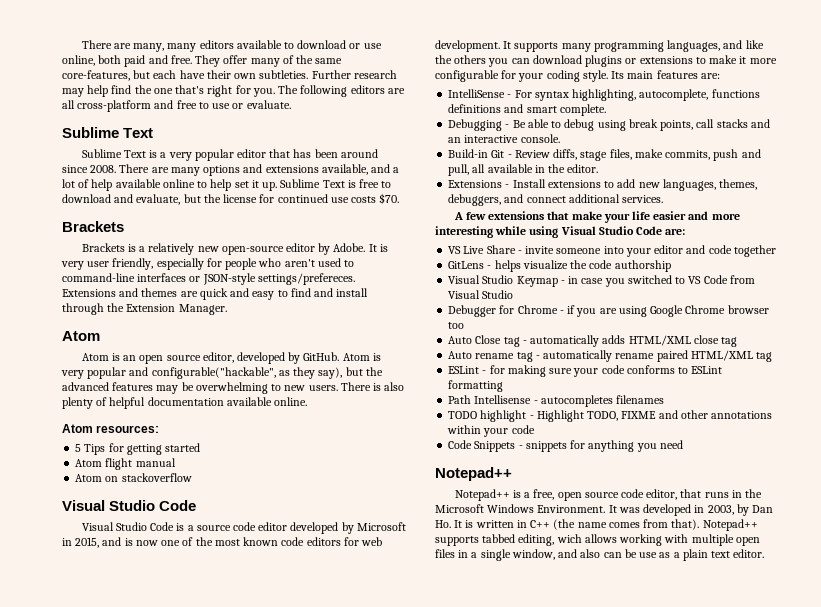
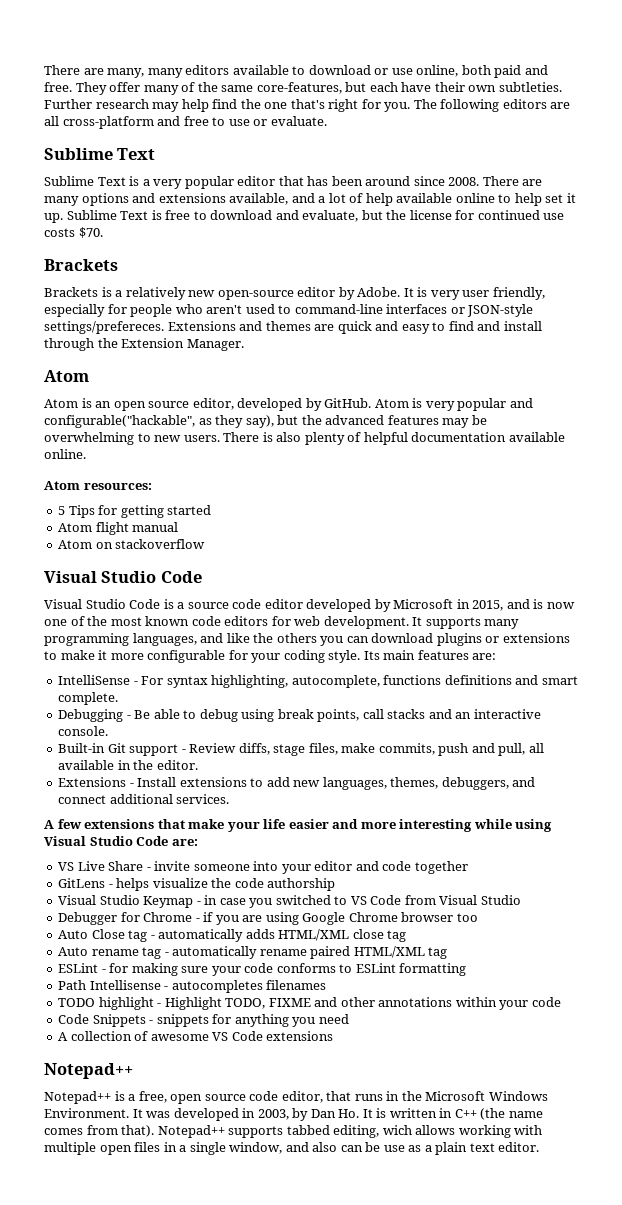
- Build-in Git - Review diffs, stage files, make commits, push and pull, all available in the editor.
+ Built-in Git support - Review diffs, stage files, make commits, push and pull, all available in the editor.
+ A collection of awesome VS Code extensions

